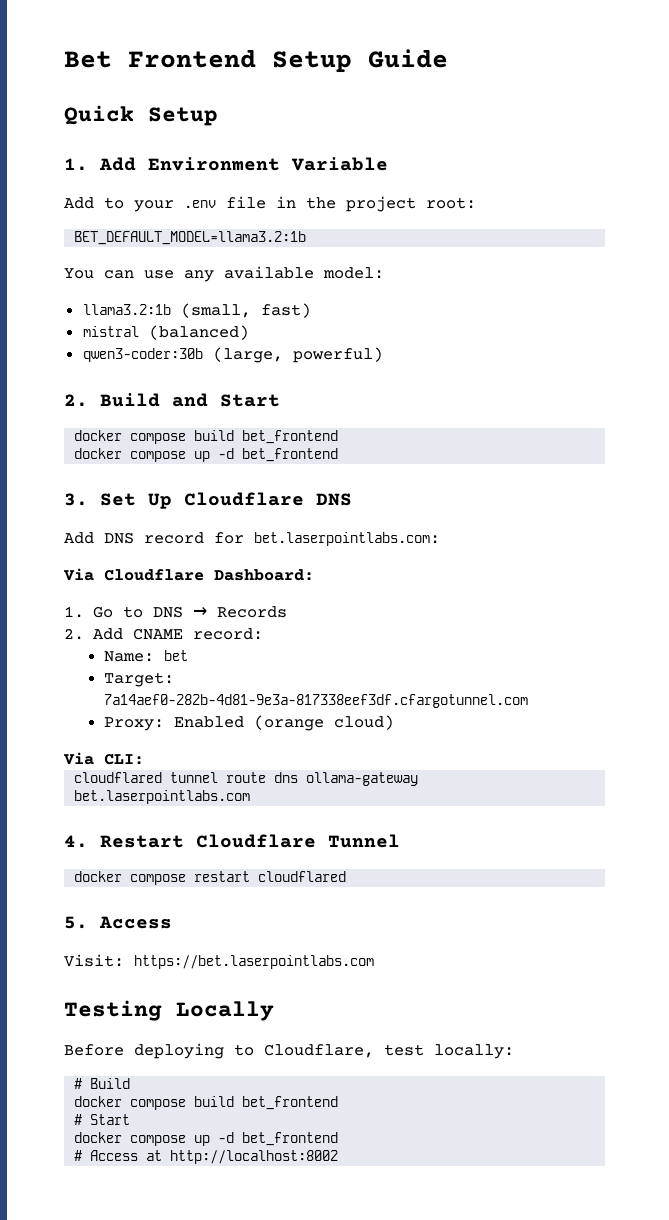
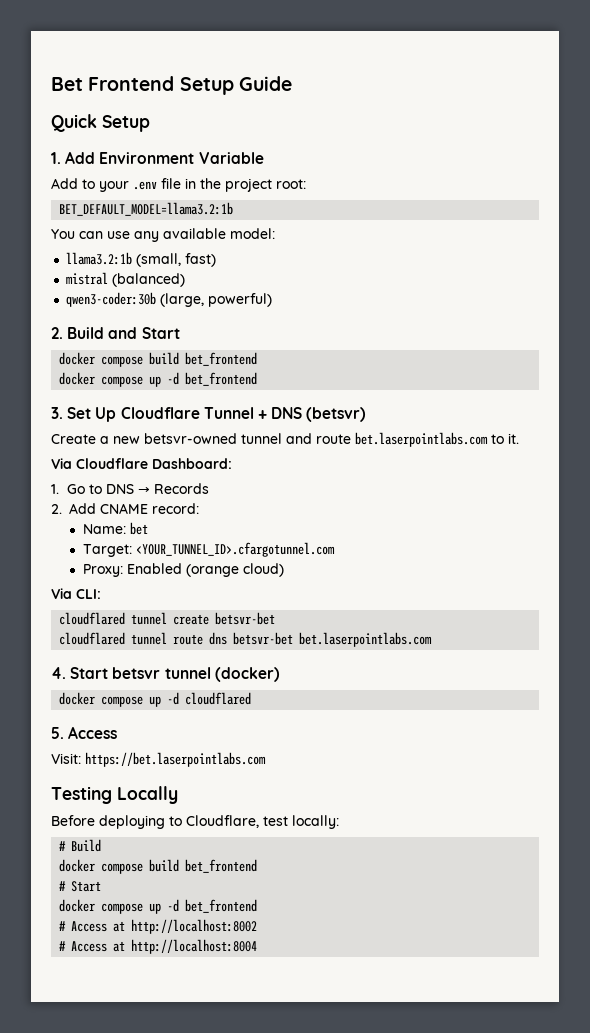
- 3. Set Up Cloudflare DNS
- Add DNS record for bet.laserpointlabs.com:
+ 3. Set Up Cloudflare Tunnel + DNS (betsvr)
+ Create a new betsvr-owned tunnel and route bet.laserpointlabs.com to it.
- Target: 7a14aef0-282b-4d81-9e3a-817338eef3df.cfargotunnel.com
+ Target: <YOUR_TUNNEL_ID>.cfargotunnel.com
+ cloudflared tunnel create betsvr-bet
- cloudflared tunnel route dns ollama-gateway bet.laserpointlabs.com
+ cloudflared tunnel route dns betsvr-bet bet.laserpointlabs.com
- 4. Restart Cloudflare Tunnel
- docker compose restart cloudflared
+ 4. Start betsvr tunnel (docker)
+ docker compose up -d cloudflared
+ # Access at http://localhost:8004

